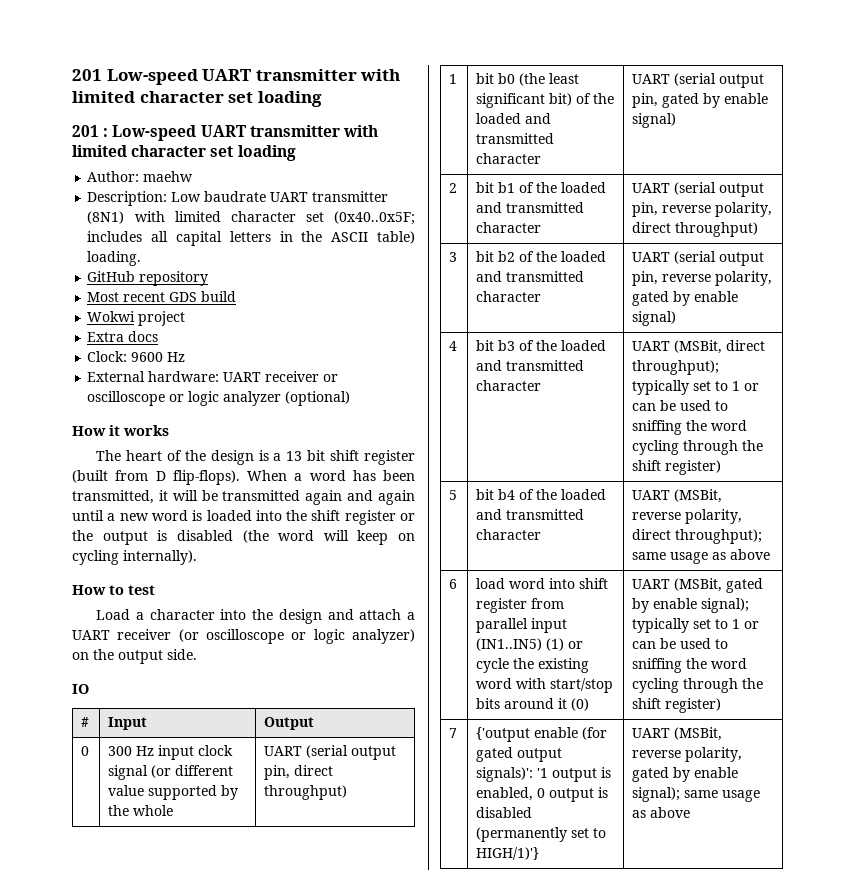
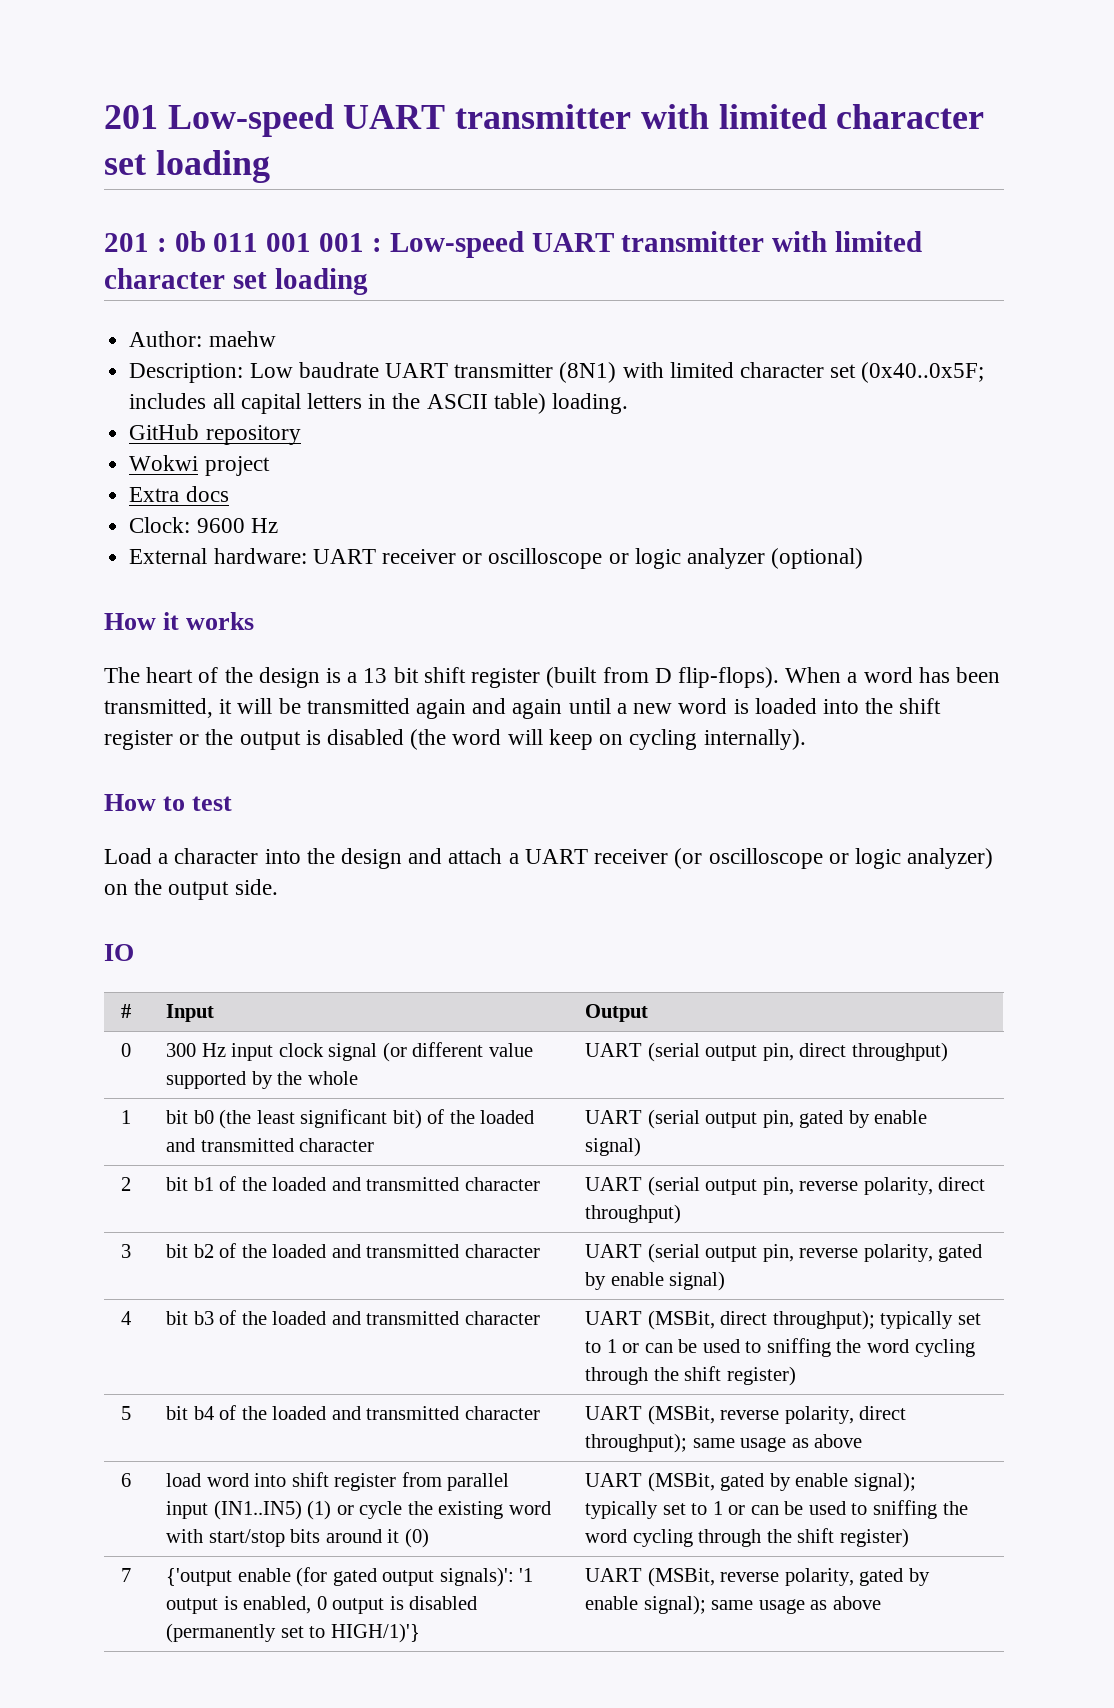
- 201 : Low-speed UART transmitter with limited character set loading
+ 201 : 0b 011 001 001 : Low-speed UART transmitter with limited character set loading
- Most recent GDS build

